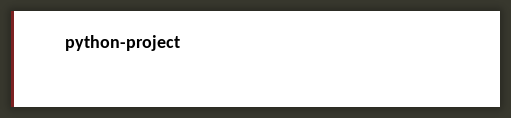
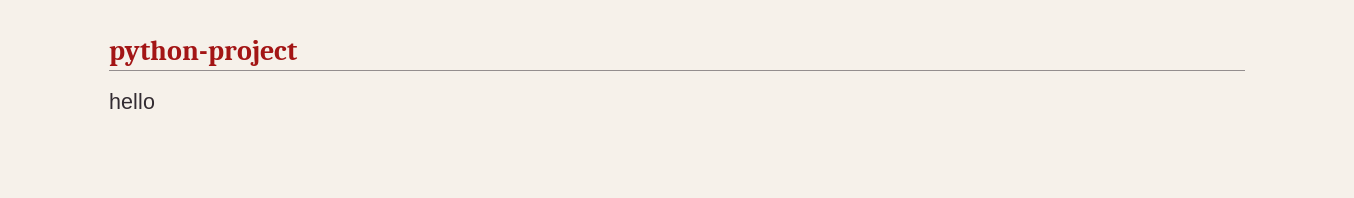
+ hello

